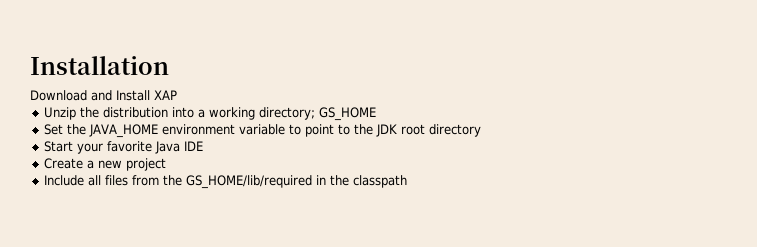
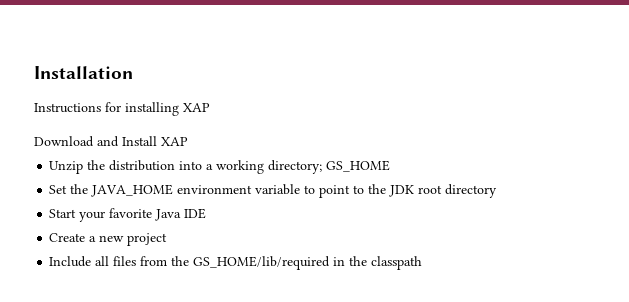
+ Instructions for installing XAP

